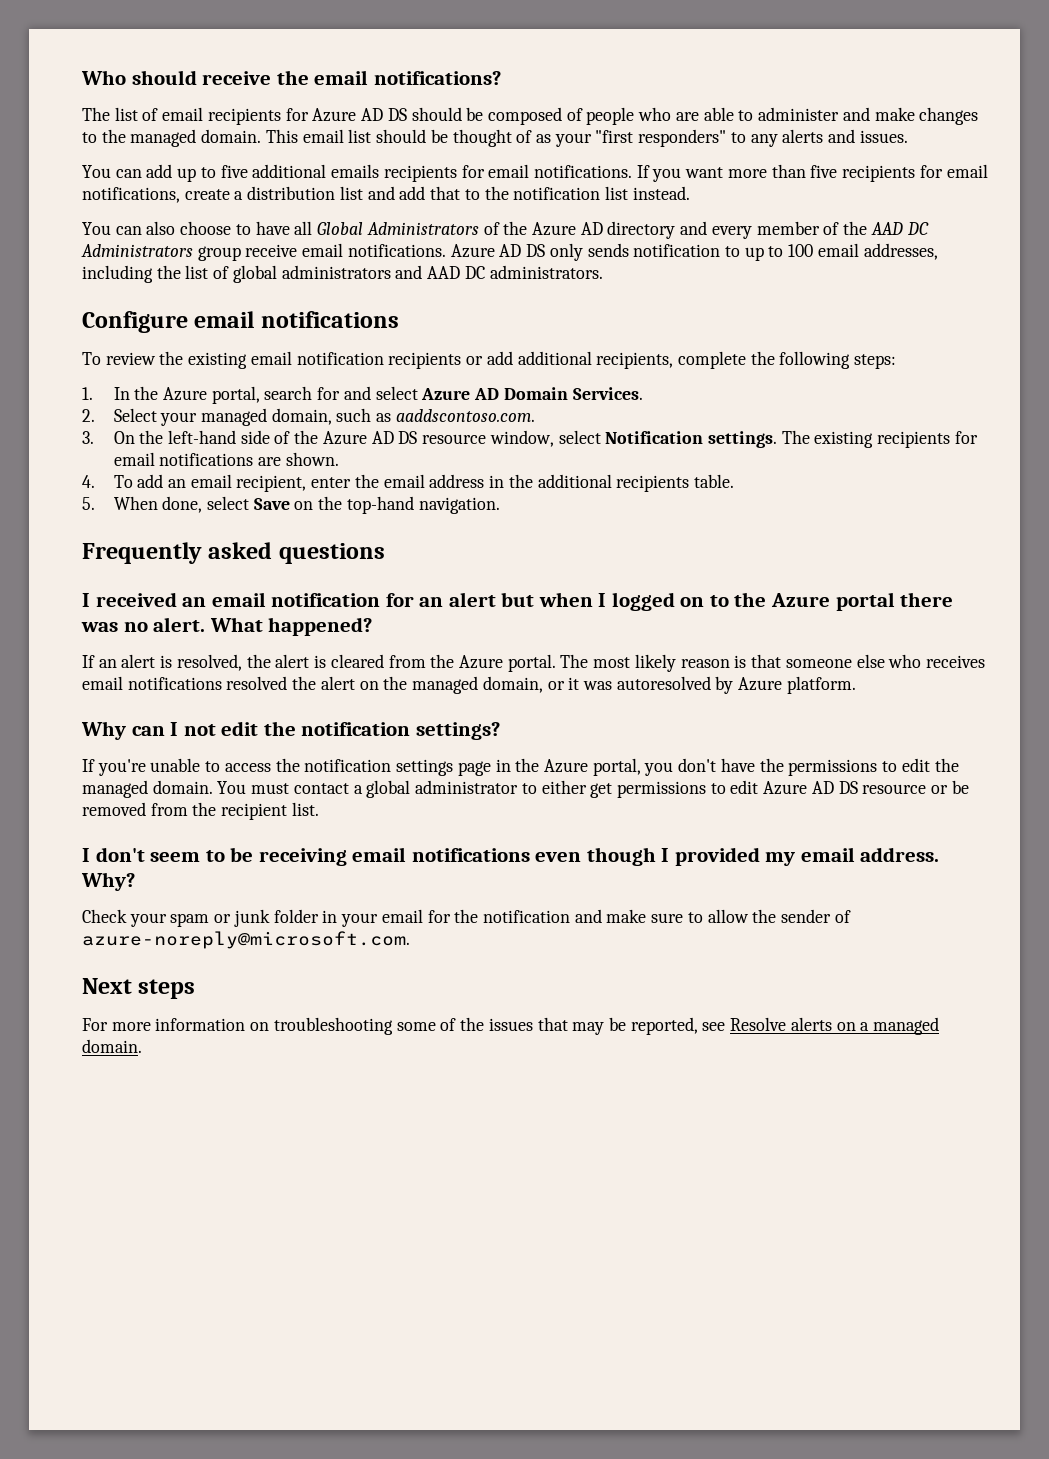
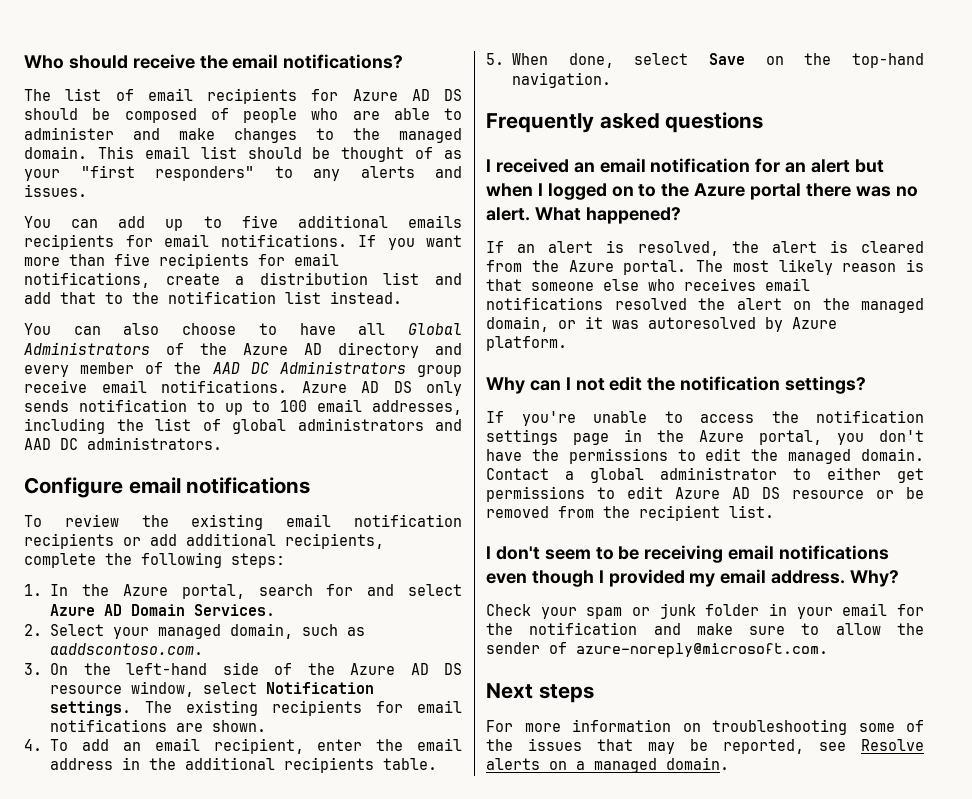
- You must contact a global administrator to either get permissions to edit Azure AD DS resource or be removed from the recipient list.
+ Contact a global administrator to either get permissions to edit Azure AD DS resource or be removed from the recipient list.

